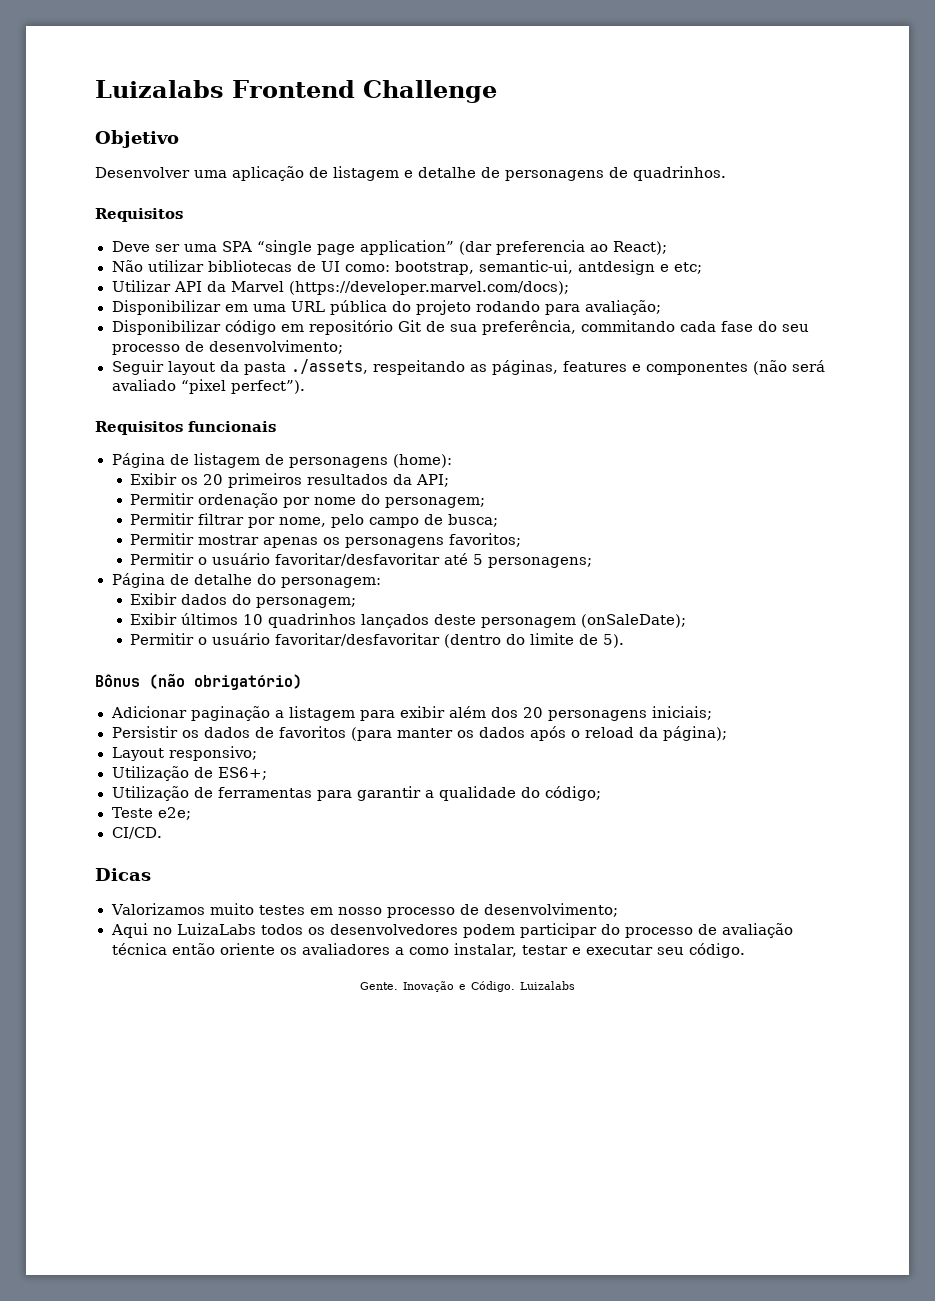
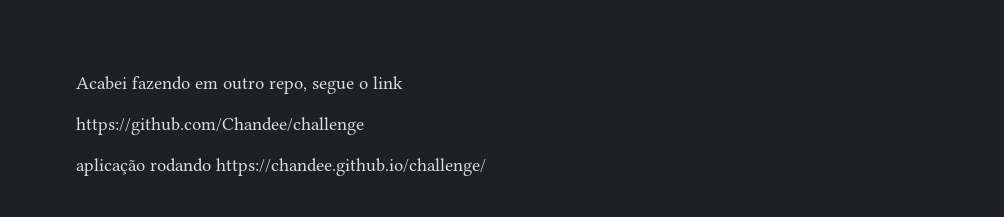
- Luizalabs Frontend Challenge
- Objetivo
- Desenvolver uma aplicação de listagem e detalhe de personagens de quadrinhos.
- Requisitos
- Deve ser uma SPA “single page application” (dar preferencia ao React);
- Não utilizar bibliotecas de UI como: bootstrap, semantic-ui, antdesign e etc;
- Utilizar API da Marvel (https://developer.marvel.com/docs);
- Disponibilizar em uma URL pública do projeto rodando para avaliação;
- Disponibilizar código em repositório Git de sua preferência, commitando cada fase do seu processo de desenvolvimento;
- Seguir layout da pasta ./assets, respeitando as páginas, features e componentes (não será avaliado “pixel perfect”).
- Requisitos funcionais
- Página de listagem de personagens (home):
- Exibir os 20 primeiros resultados da API;
- Permitir ordenação por nome do personagem;
- Permitir filtrar por nome, pelo campo de busca;
- Permitir mostrar apenas os personagens favoritos;
- Permitir o usuário favoritar/desfavoritar até 5 personagens;
- Página de detalhe do personagem:
- Exibir dados do personagem;
- Exibir últimos 10 quadrinhos lançados deste personagem (onSaleDate);
- Permitir o usuário favoritar/desfavoritar (dentro do limite de 5).
- Bônus (não obrigatório)
- Adicionar paginação a listagem para exibir além dos 20 personagens iniciais;
- Persistir os dados de favoritos (para manter os dados após o reload da página);
- Layout responsivo;
- Utilização de ES6+;
- Utilização de ferramentas para garantir a qualidade do código;
- Teste e2e;
- CI/CD.
- Dicas
- Valorizamos muito testes em nosso processo de desenvolvimento;
- Aqui no LuizaLabs todos os desenvolvedores podem participar do processo de avaliação técnica então oriente os avaliadores a como instalar, testar e executar seu código.
- Gente. Inovação e Código. Luizalabs
+ Acabei fazendo em outro repo, segue o link
+ https://github.com/Chandee/challenge
+ aplicação rodando https://chandee.github.io/challenge/

